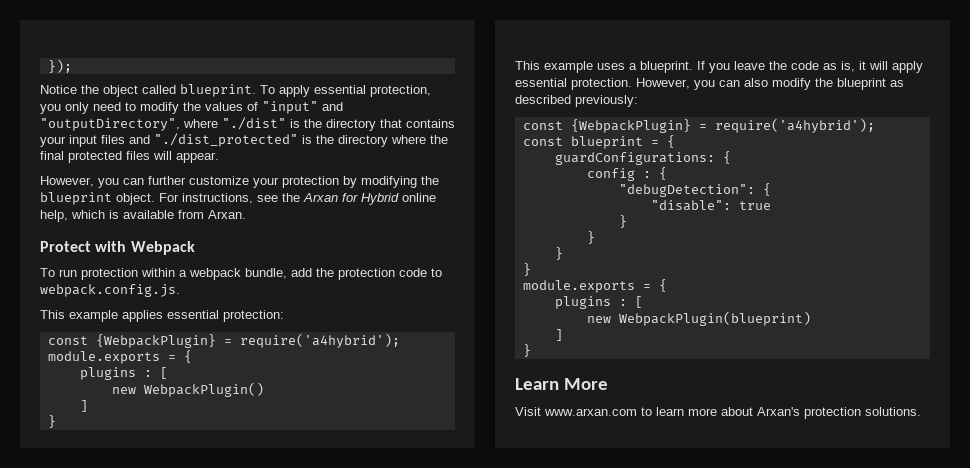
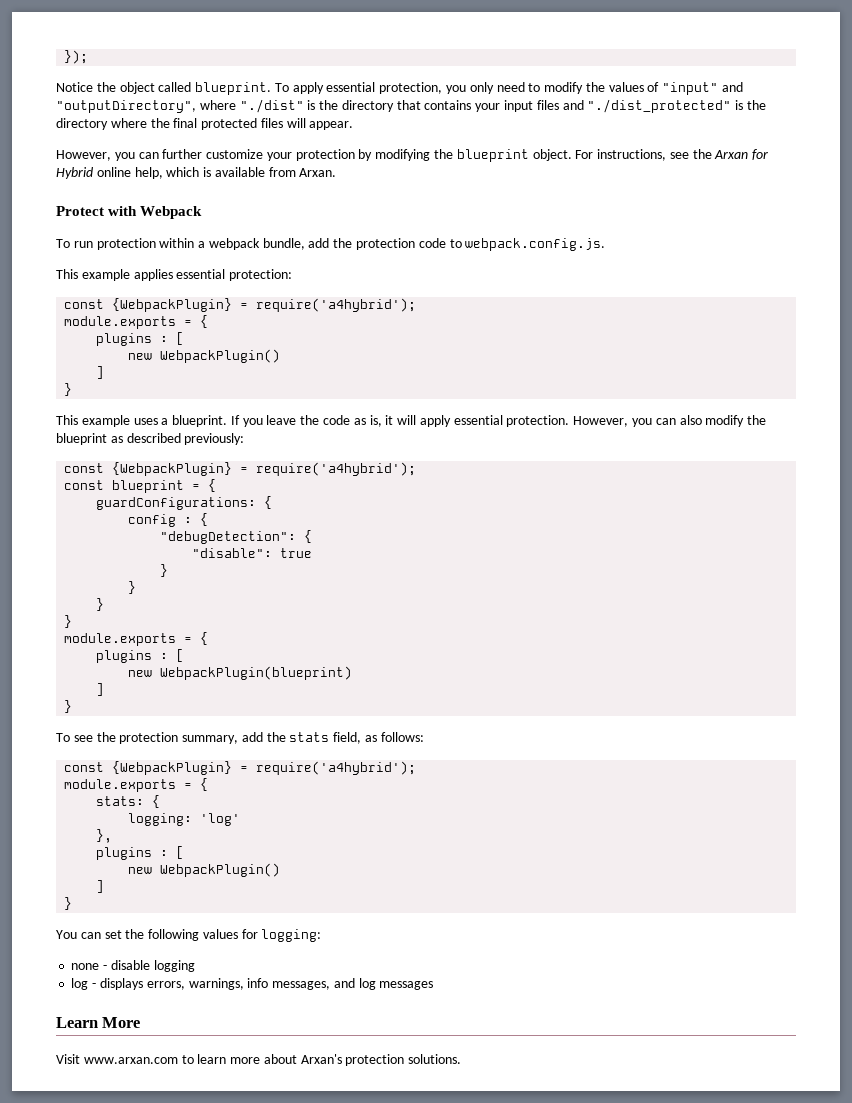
+ To see the protection summary, add the stats field, as follows:
+ const {WebpackPlugin} = require('a4hybrid');
+ module.exports = {
+ stats: {
+ logging: 'log'
+ },
+ plugins : [
+ new WebpackPlugin()
+ ]
+ }
+ You can set the following values for logging:
+ none - disable logging
+ log - displays errors, warnings, info messages, and log messages

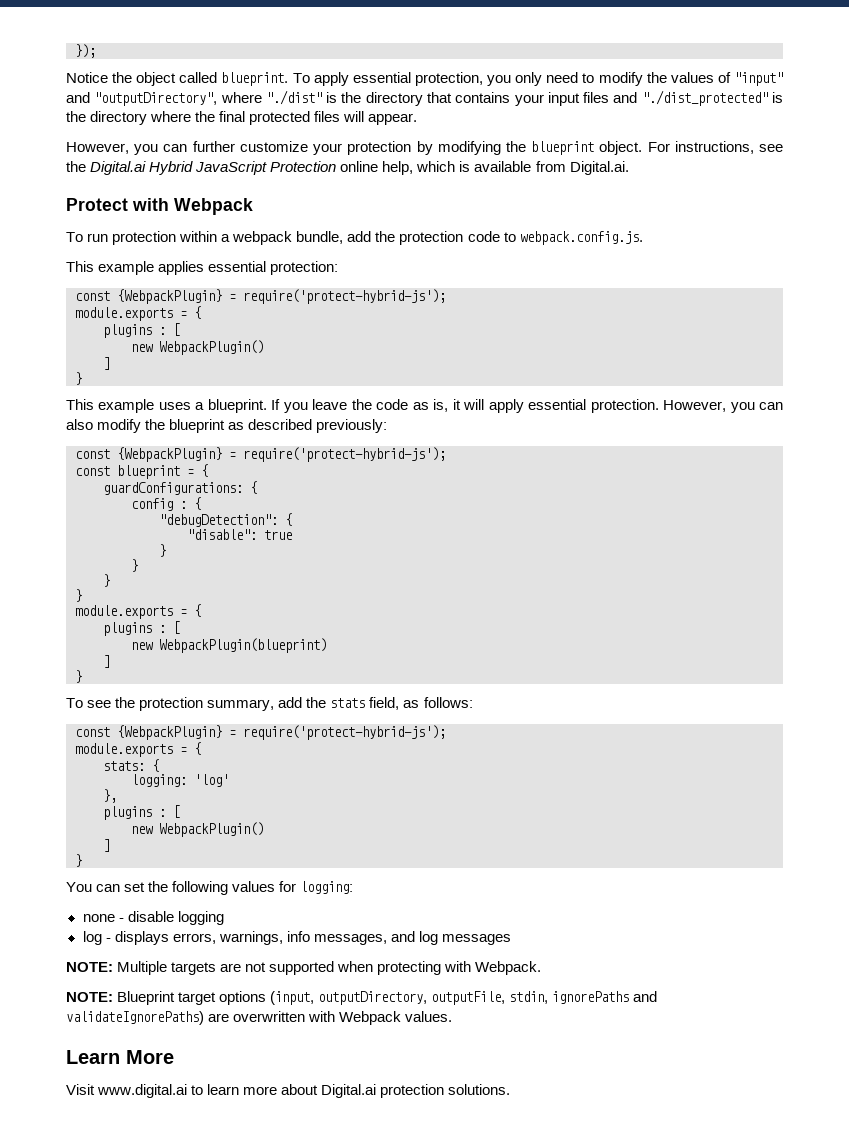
- For instructions, see the Arxan for Hybrid online help, which is available from Arxan.
+ For instructions, see the Digital.ai Hybrid JavaScript Protection online help, which is available from Digital.ai.
  This example applies essential protection:
- const {WebpackPlugin} = require('a4hybrid');
+ const {WebpackPlugin} = require('protect-hybrid-js');
  However, you can also modify the blueprint as described previously:
- const {WebpackPlugin} = require('a4hybrid');
+ const {WebpackPlugin} = require('protect-hybrid-js');
  To see the protection summary, add the stats field, as follows:
- const {WebpackPlugin} = require('a4hybrid');
+ const {WebpackPlugin} = require('protect-hybrid-js');
+ NOTE: Multiple targets are not supported when protecting with Webpack.
+ NOTE: Blueprint target options (input, outputDirectory, outputFile, stdin, ignorePaths and validateIgnorePaths) are overwritten with Webpack values.
- Visit www.arxan.com to learn more about Arxan's protection solutions.
+ Visit www.digital.ai to learn more about Digital.ai protection solutions.

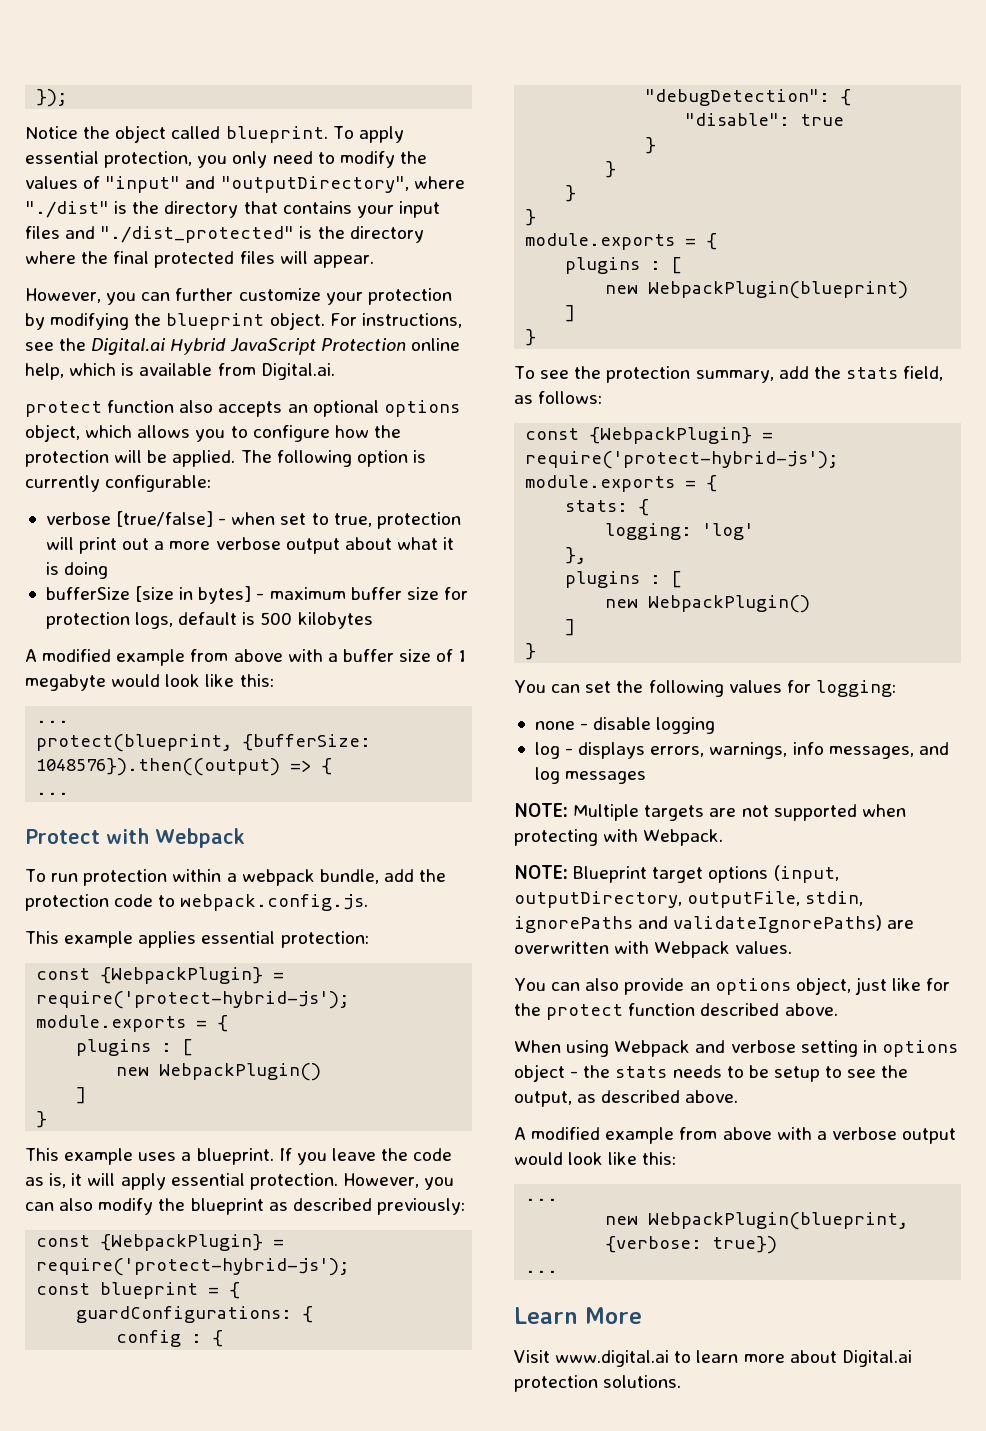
+ protect function also accepts an optional options object, which allows you to configure how the protection will be applied. The following option is currently configurable:
+ verbose [true/false] - when set to true, protection will print out a more verbose output about what it is doing
+ bufferSize [size in bytes] - maximum buffer size for protection logs, default is 500 kilobytes
+ A modified example from above with a buffer size of 1 megabyte would look like this:
+ ...
+ protect(blueprint, {bufferSize: 1048576}).then((output) => {
+ ...
+ You can also provide an options object, just like for the protect function described above.
+ When using Webpack and verbose setting in options object - the stats needs to be setup to see the output, as described above.
+ A modified example from above with a verbose output would look like this:
+ ...
+ new WebpackPlugin(blueprint, {verbose: true})
+ ...

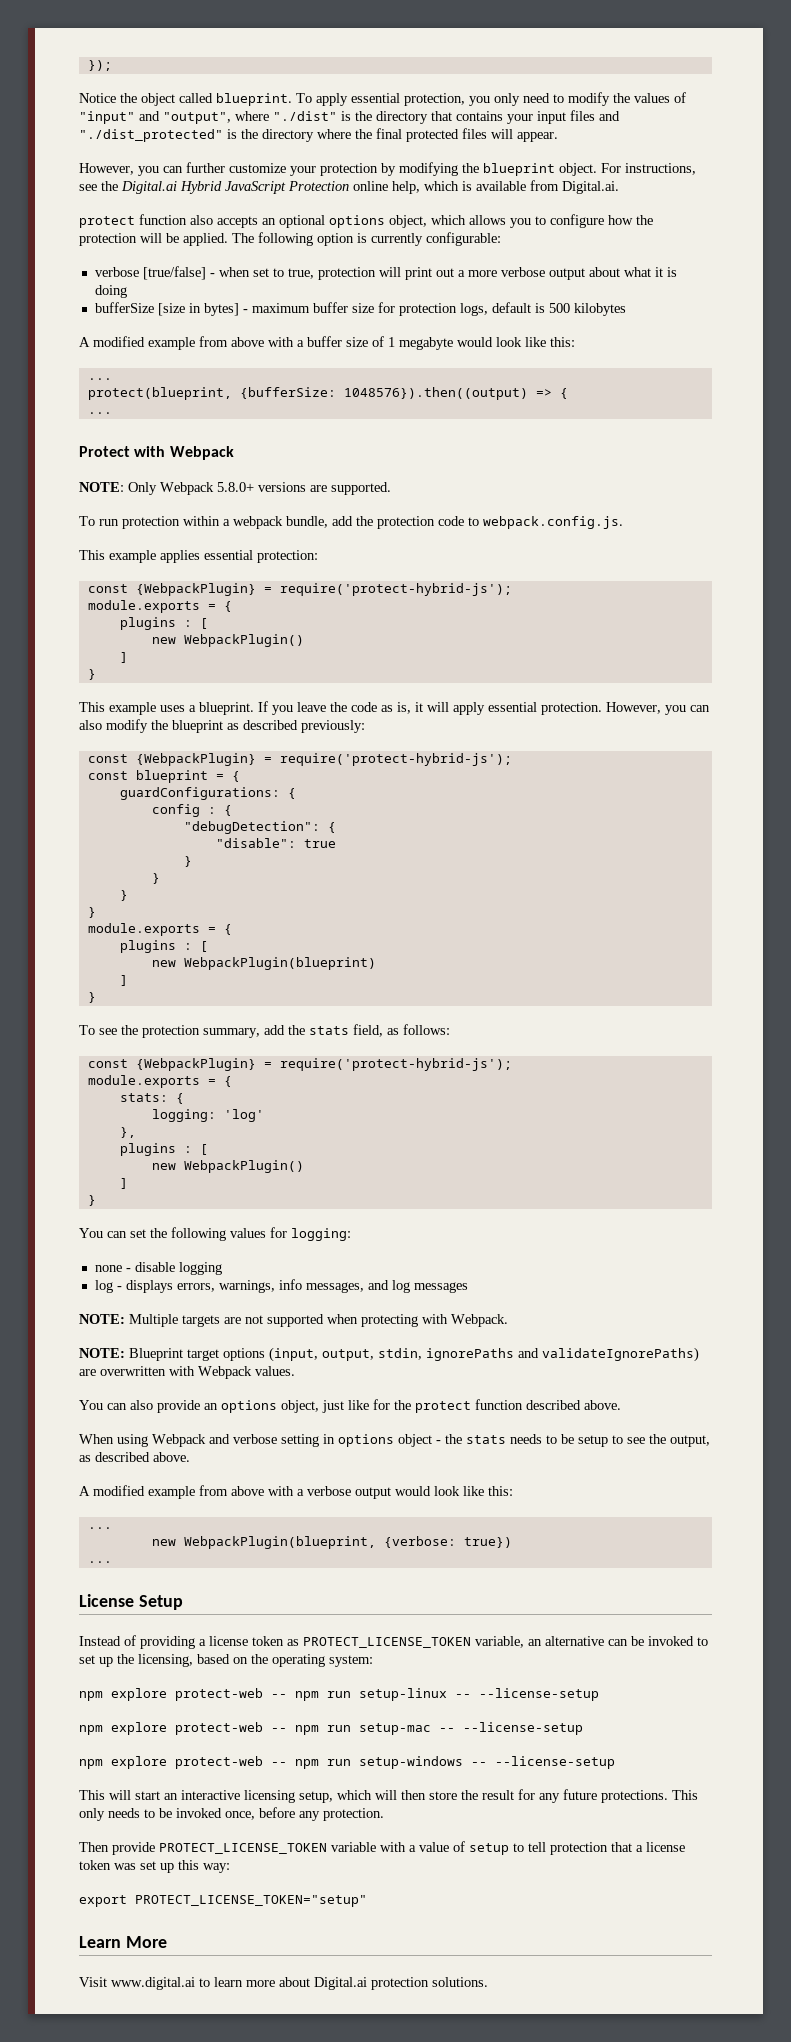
- To apply essential protection, you only need to modify the values of "input" and "outputDirectory", where "./dist" is the directory that contains your input files and "./dist_protected" is the directory where the final protected files will appear.
+ To apply essential protection, you only need to modify the values of "input" and "output", where "./dist" is the directory that contains your input files and "./dist_protected" is the directory where the final protected files will appear.
+ NOTE: Only Webpack 5.8.0+ versions are supported.
- NOTE: Blueprint target options (input, outputDirectory, outputFile, stdin, ignorePaths and validateIgnorePaths) are overwritten with Webpack values.
+ NOTE: Blueprint target options (input, output, stdin, ignorePaths and validateIgnorePaths) are overwritten with Webpack values.
+ License Setup
+ Instead of providing a license token as PROTECT_LICENSE_TOKEN variable, an alternative can be invoked to set up the licensing, based on the operating system:
+ npm explore protect-web -- npm run setup-linux -- --license-setup
+ npm explore protect-web -- npm run setup-mac -- --license-setup
+ npm explore protect-web -- npm run setup-windows -- --license-setup
+ This will start an interactive licensing setup, which will then store the result for any future protections. This only needs to be invoked once, before any protection.
+ Then provide PROTECT_LICENSE_TOKEN variable with a value of setup to tell protection that a license token was set up this way:
+ export PROTECT_LICENSE_TOKEN="setup"

